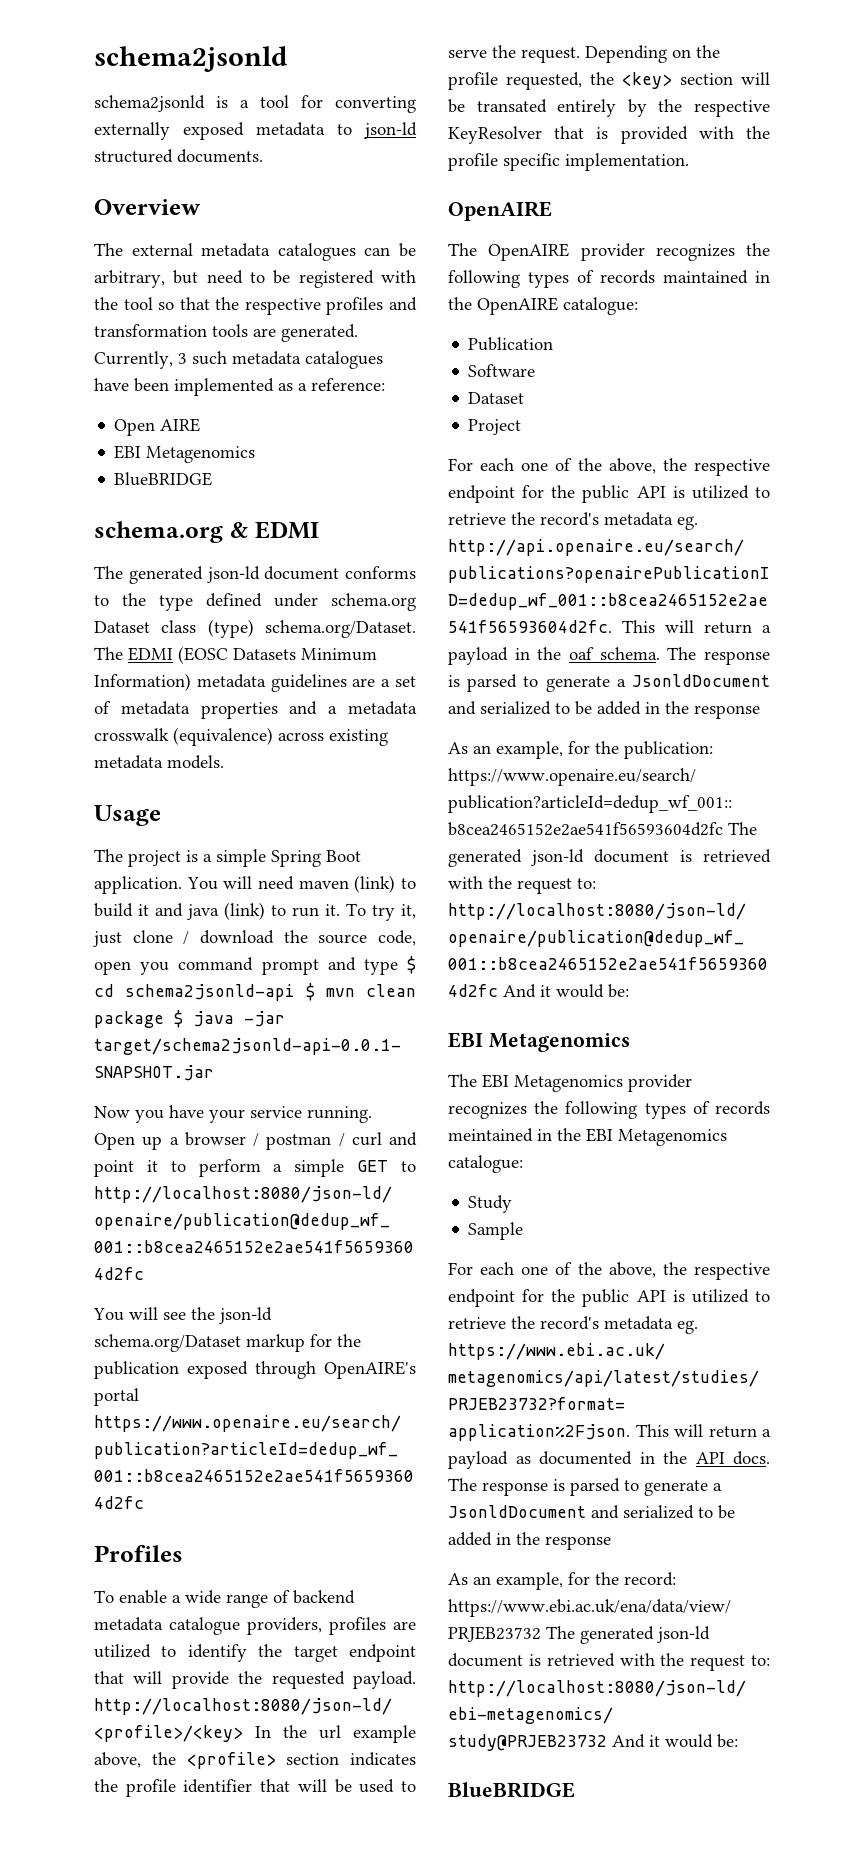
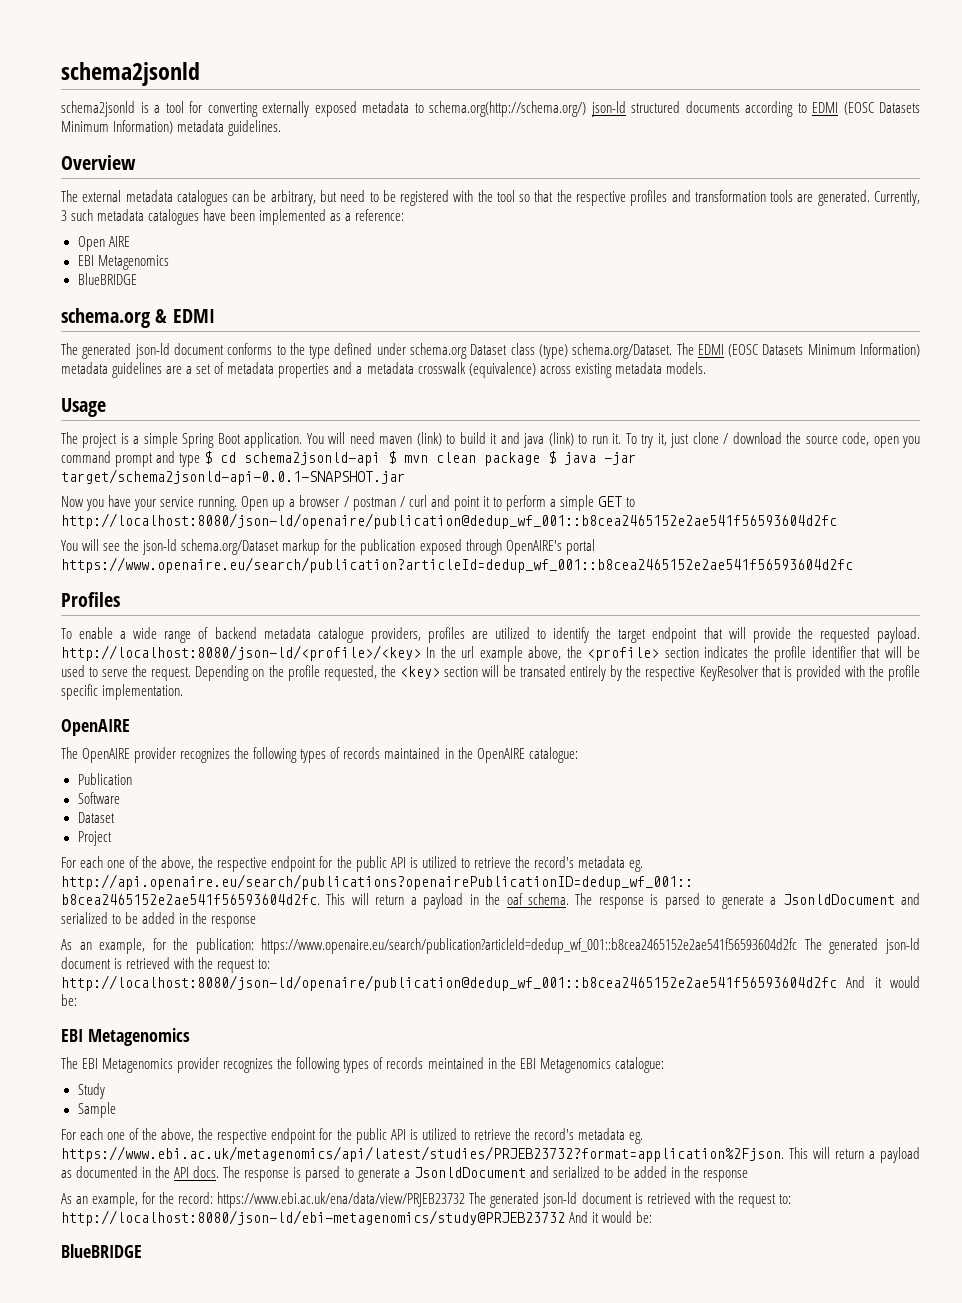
- schema2jsonld is a tool for converting externally exposed metadata to json-ld structured documents.
+ schema2jsonld is a tool for converting externally exposed metadata to schema.org(http://schema.org/) json-ld structured documents according to EDMI (EOSC Datasets Minimum Information) metadata guidelines.

